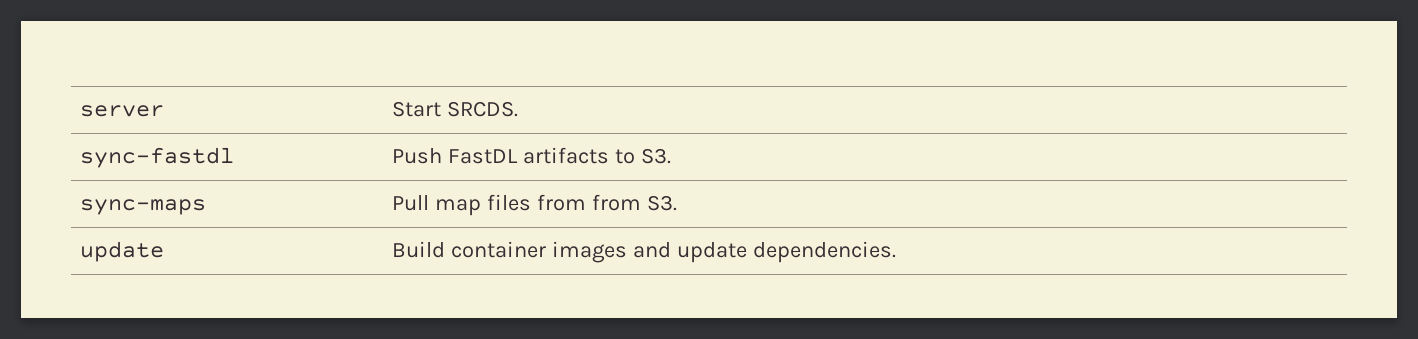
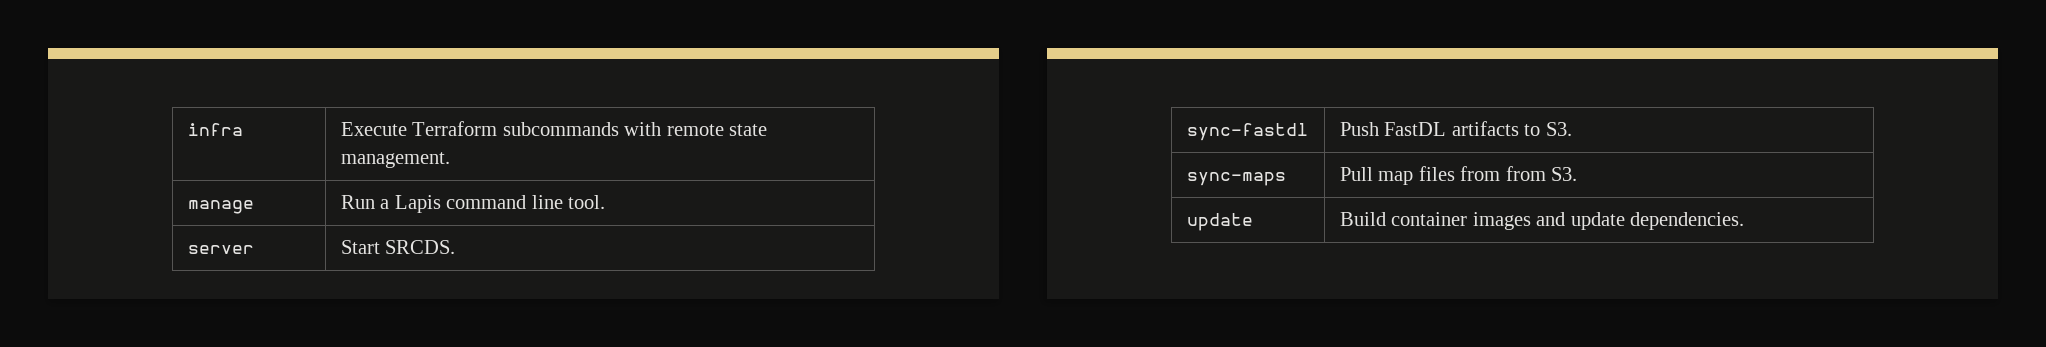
+ infra | Execute Terraform subcommands with remote state management.
+ manage | Run a Lapis command line tool.

